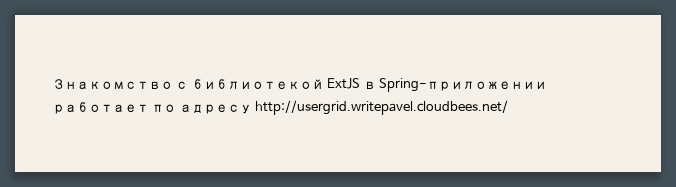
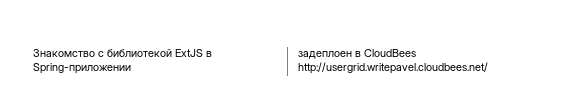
- работает по адресу http://usergrid.writepavel.cloudbees.net/
+ задеплоен в CloudBees http://usergrid.writepavel.cloudbees.net/

